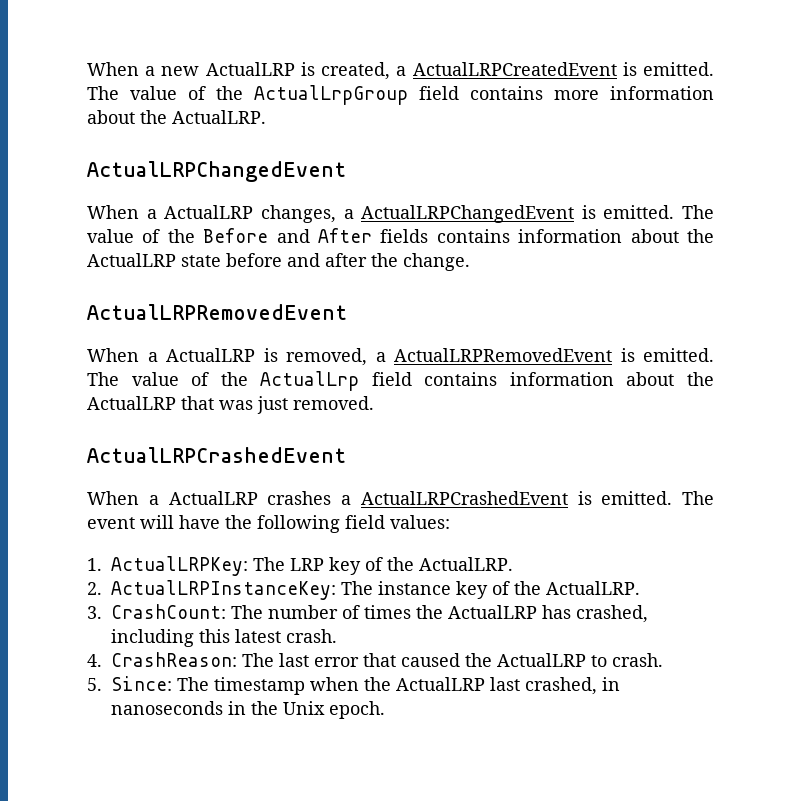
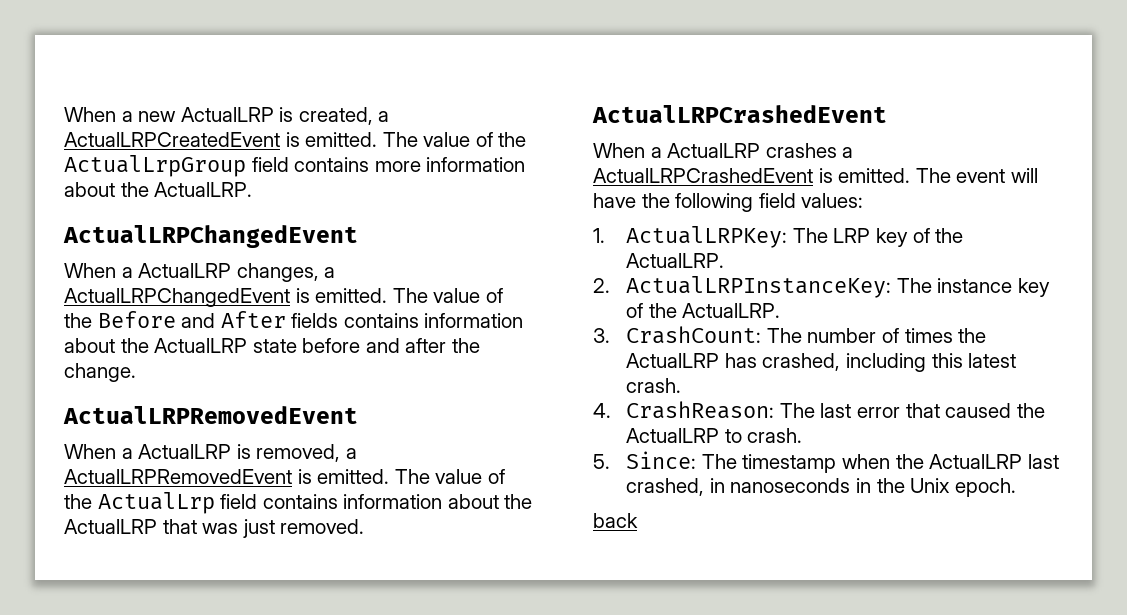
+ back

